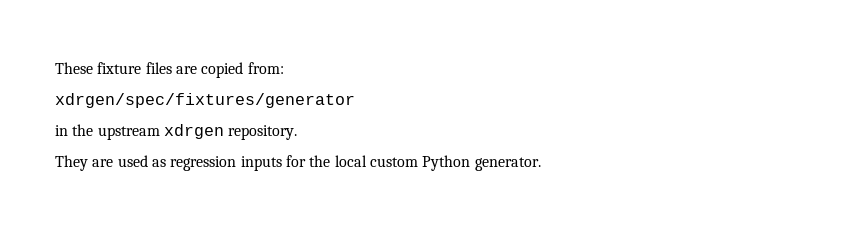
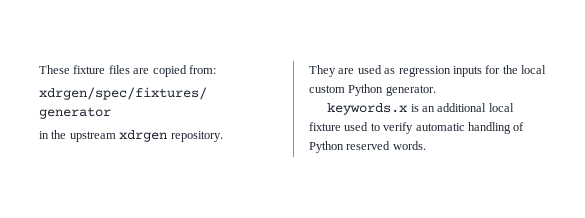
+ keywords.x is an additional local fixture used to verify automatic handling of Python reserved words.

